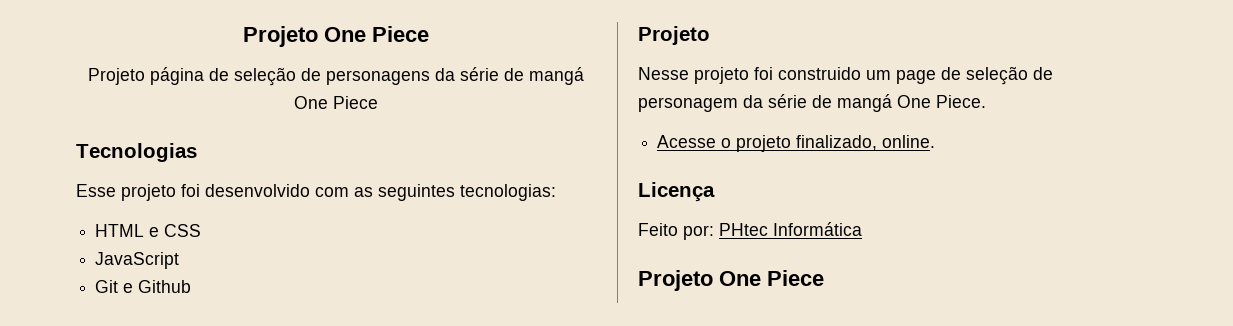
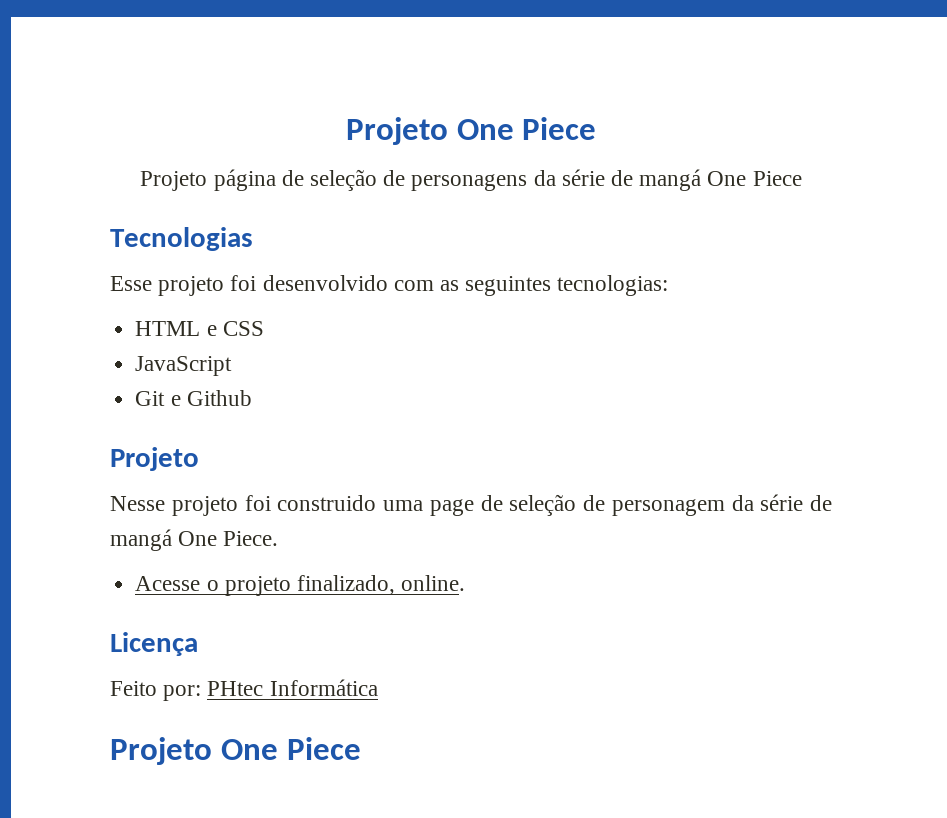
- Nesse projeto foi construido um page de seleção de personagem da série de mangá One Piece.
+ Nesse projeto foi construido uma page de seleção de personagem da série de mangá One Piece.

